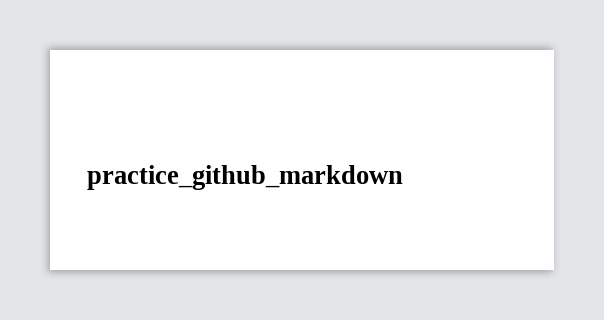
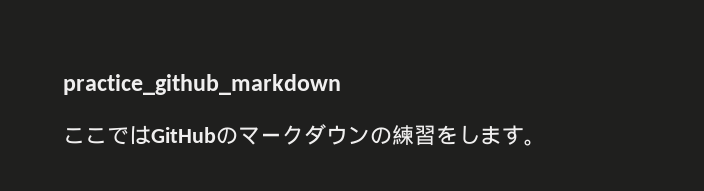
+ ここではGitHubのマークダウンの練習をします。

